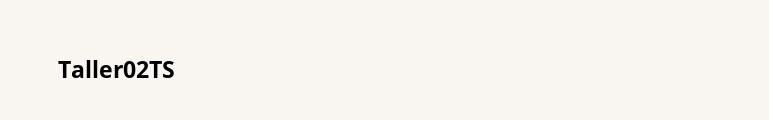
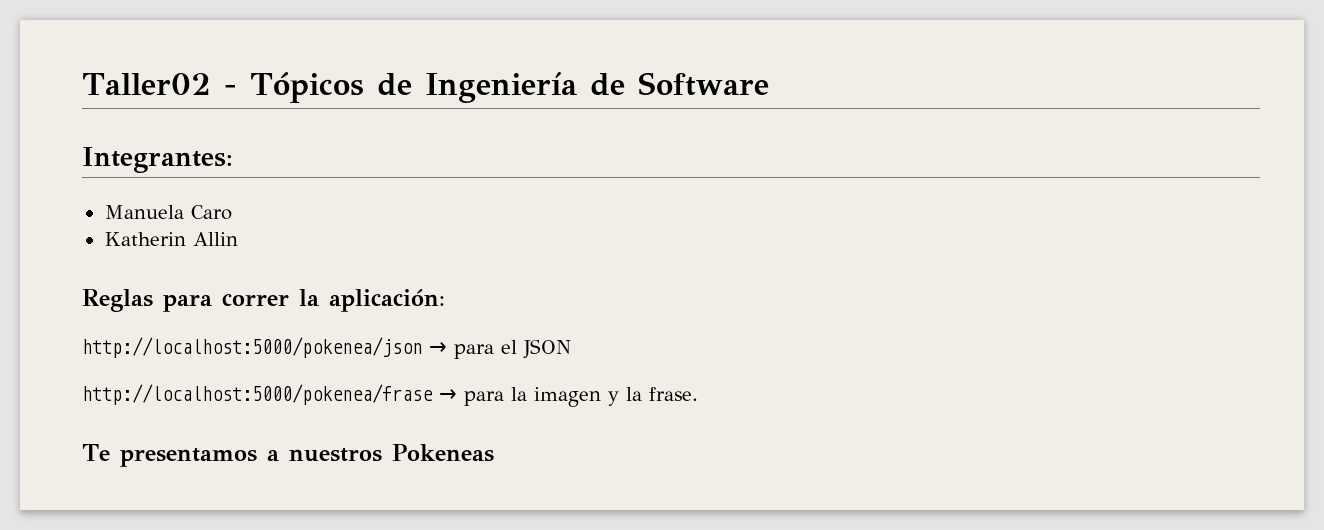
- Taller02TS
+ Taller02 - Tópicos de Ingeniería de Software
+ Integrantes:
+ Manuela Caro
+ Katherin Allin
+ Reglas para correr la aplicación:
+ http://localhost:5000/pokenea/json → para el JSON
+ http://localhost:5000/pokenea/frase → para la imagen y la frase.
+ Te presentamos a nuestros Pokeneas

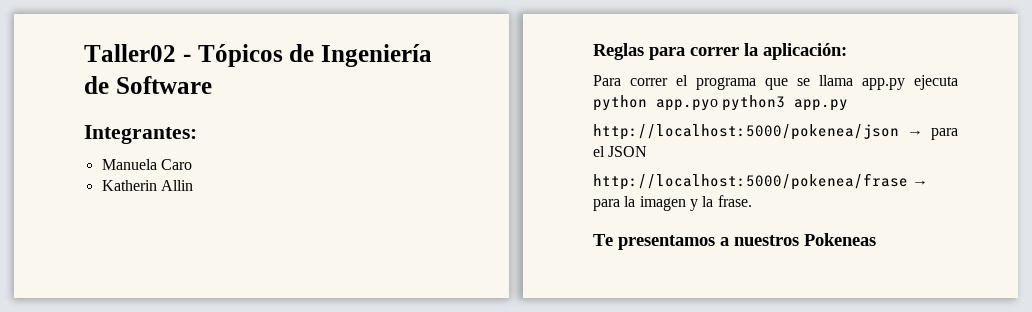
+ Para correr el programa que se llama app.py ejecuta python app.pyo python3 app.py

